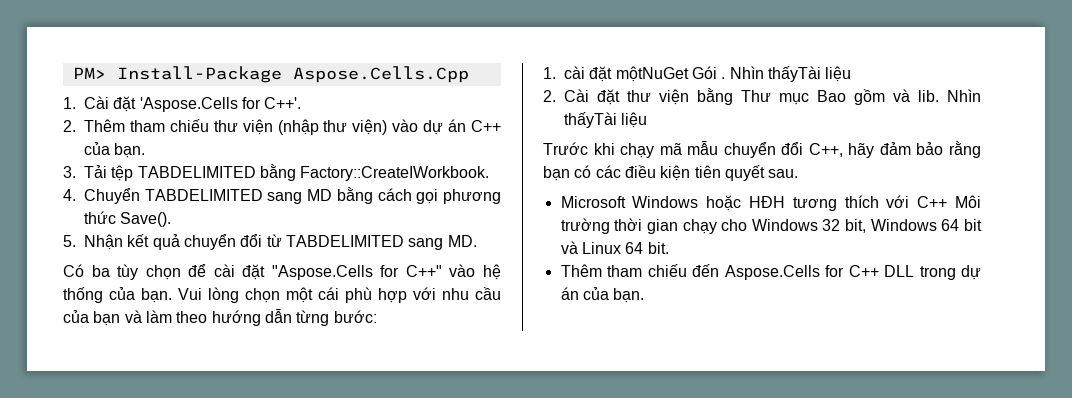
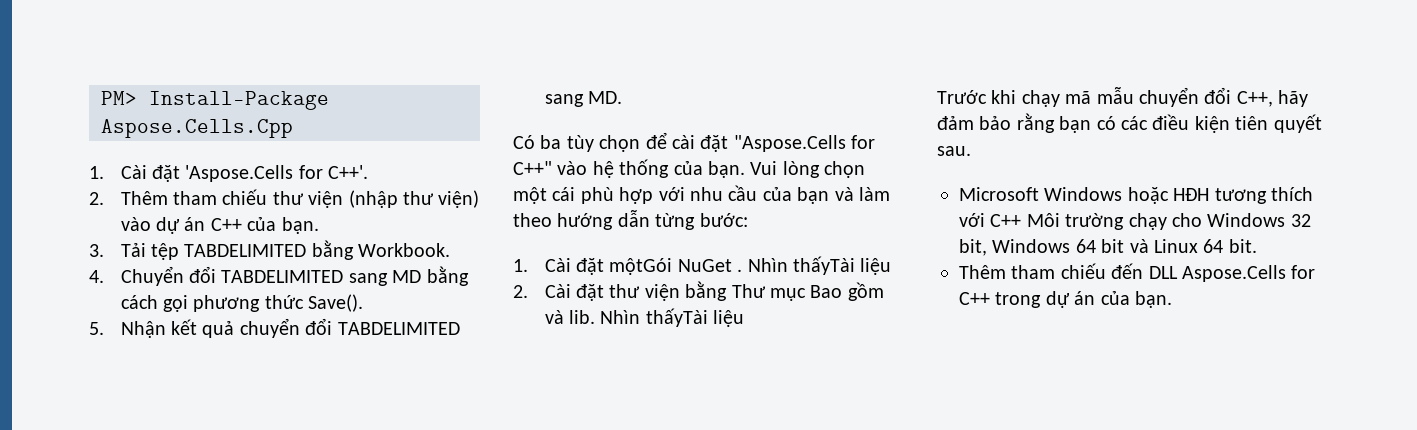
- 3. Tải tệp TABDELIMITED bằng Factory::CreateIWorkbook.
+ 3. Tải tệp TABDELIMITED bằng Workbook.
- 4. Chuyển TABDELIMITED sang MD bằng cách gọi phương thức Save().
+ 4. Chuyển đổi TABDELIMITED sang MD bằng cách gọi phương thức Save().
- 5. Nhận kết quả chuyển đổi từ TABDELIMITED sang MD.
+ 5. Nhận kết quả chuyển đổi TABDELIMITED sang MD.
- 1. cài đặt mộtNuGet Gói .
+ 1. Cài đặt mộtGói NuGet .
- Microsoft Windows hoặc HĐH tương thích với C++ Môi trường thời gian chạy cho Windows 32 bit, Windows 64 bit và Linux 64 bit.
+ Microsoft Windows hoặc HĐH tương thích với C++ Môi trường chạy cho Windows 32 bit, Windows 64 bit và Linux 64 bit.
- Thêm tham chiếu đến Aspose.Cells for C++ DLL trong dự án của bạn.
+ Thêm tham chiếu đến DLL Aspose.Cells for C++ trong dự án của bạn.

